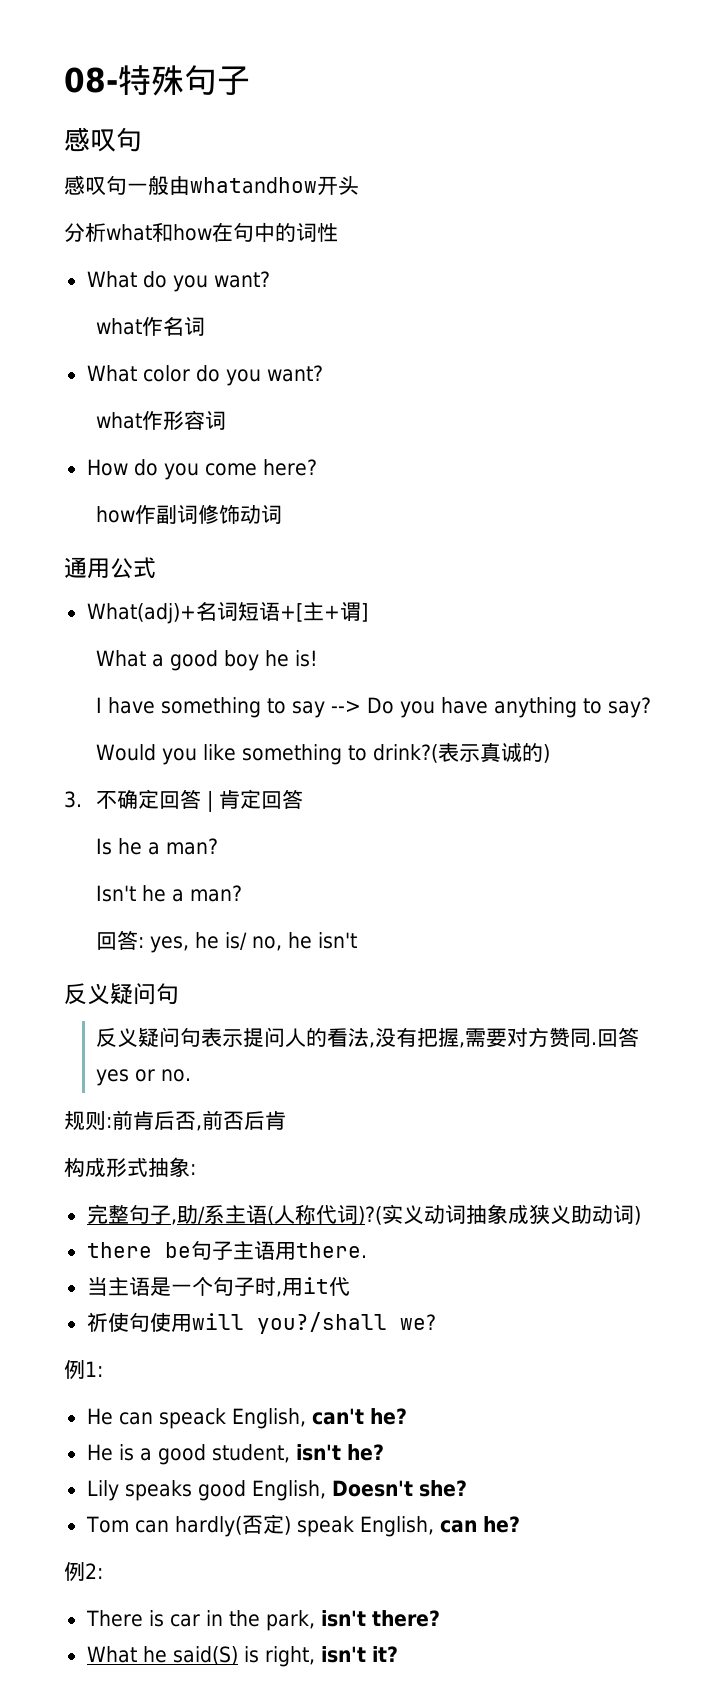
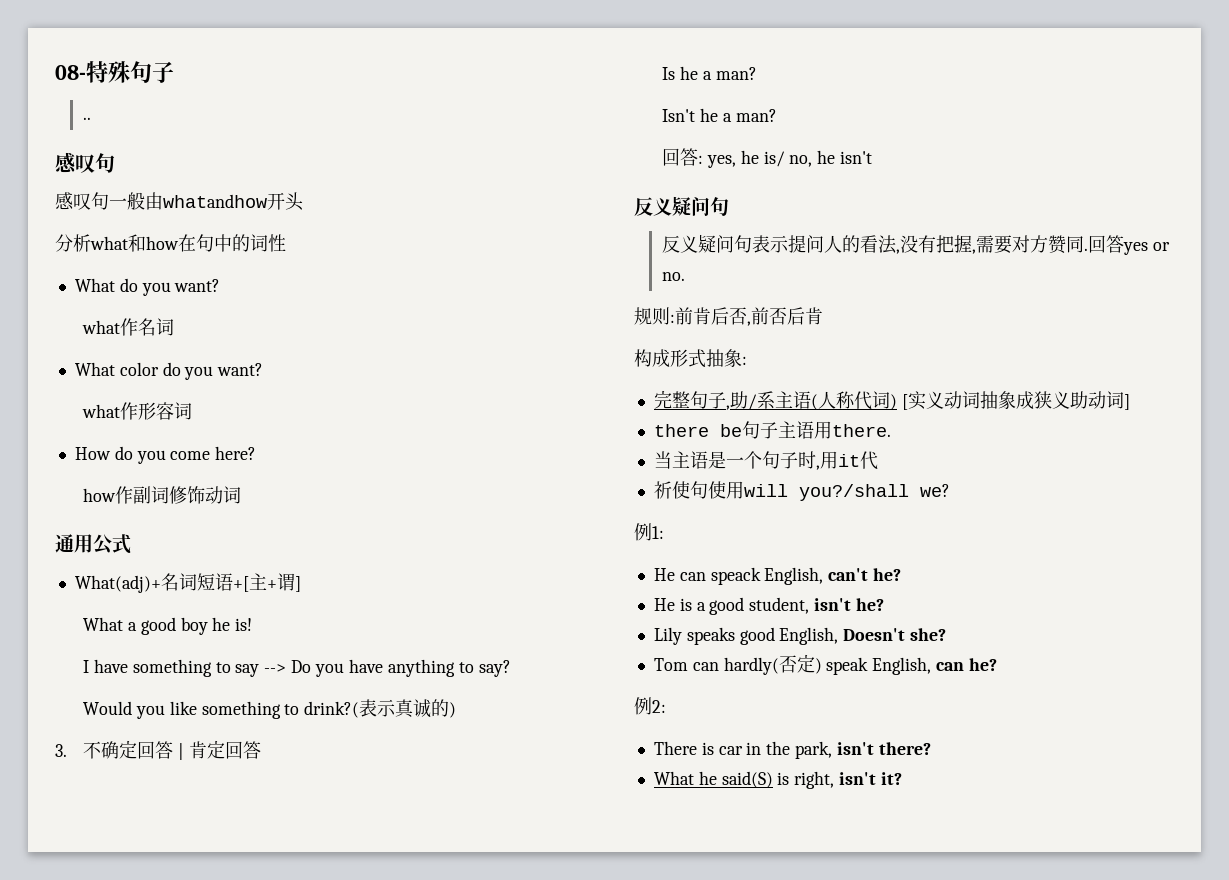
+ ..
- 完整句子,助/系主语(人称代词)?(实义动词抽象成狭义助动词)
+ 完整句子,助/系主语(人称代词) [实义动词抽象成狭义助动词]

